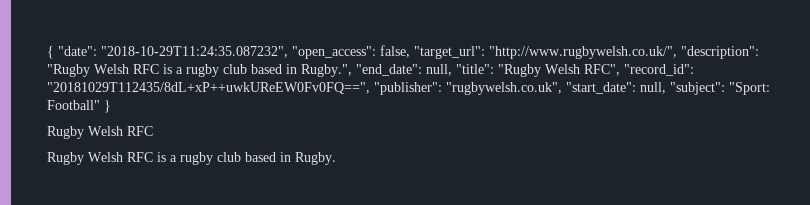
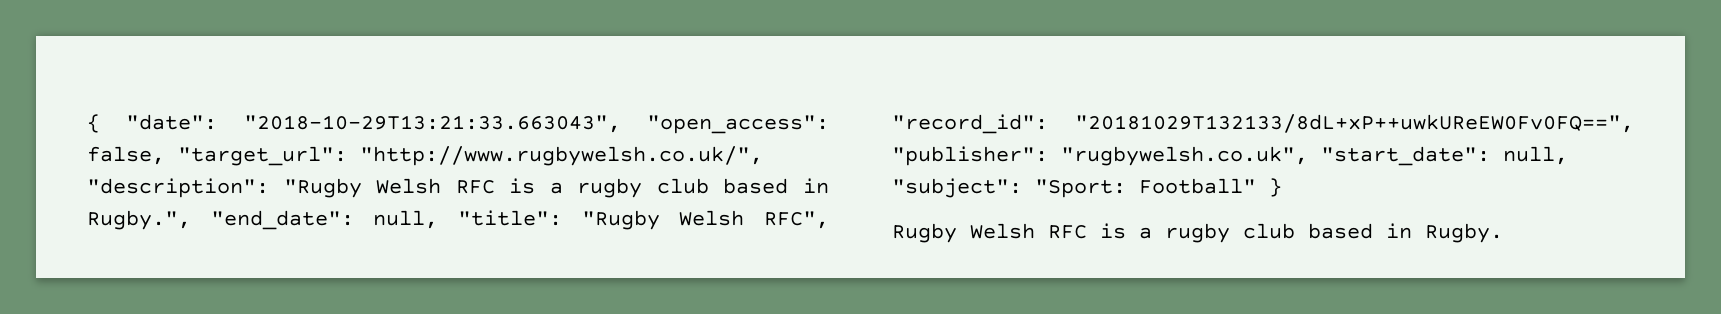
- { "date": "2018-10-29T11:24:35.087232", "open_access": false, "target_url": "http://www.rugbywelsh.co.uk/", "description": "Rugby Welsh RFC is a rugby club based in Rugby.", "end_date": null, "title": "Rugby Welsh RFC", "record_id": "20181029T112435/8dL+xP++uwkUReEW0Fv0FQ==", "publisher": "rugbywelsh.co.uk", "start_date": null, "subject": "Sport: Football" }
- Rugby Welsh RFC
+ { "date": "2018-10-29T13:21:33.663043", "open_access": false, "target_url": "http://www.rugbywelsh.co.uk/", "description": "Rugby Welsh RFC is a rugby club based in Rugby.", "end_date": null, "title": "Rugby Welsh RFC", "record_id": "20181029T132133/8dL+xP++uwkUReEW0Fv0FQ==", "publisher": "rugbywelsh.co.uk", "start_date": null, "subject": "Sport: Football" }

